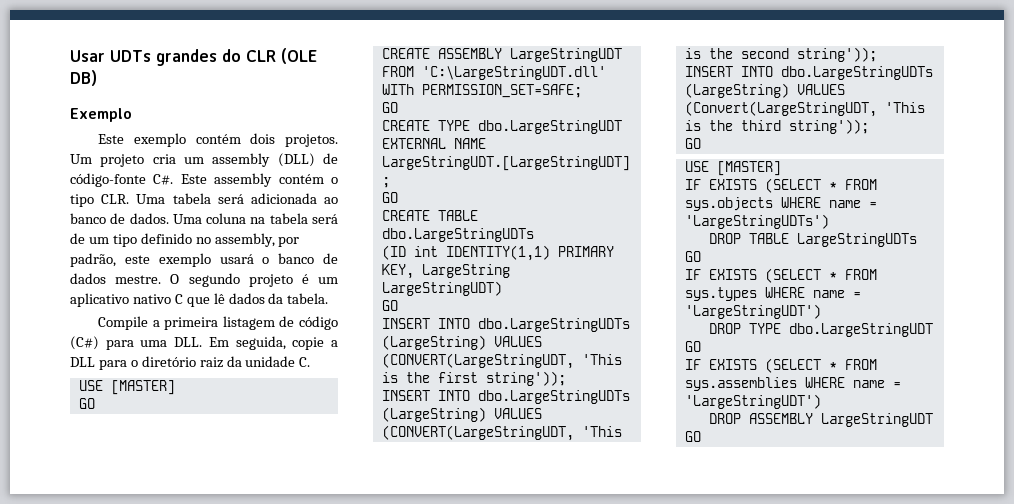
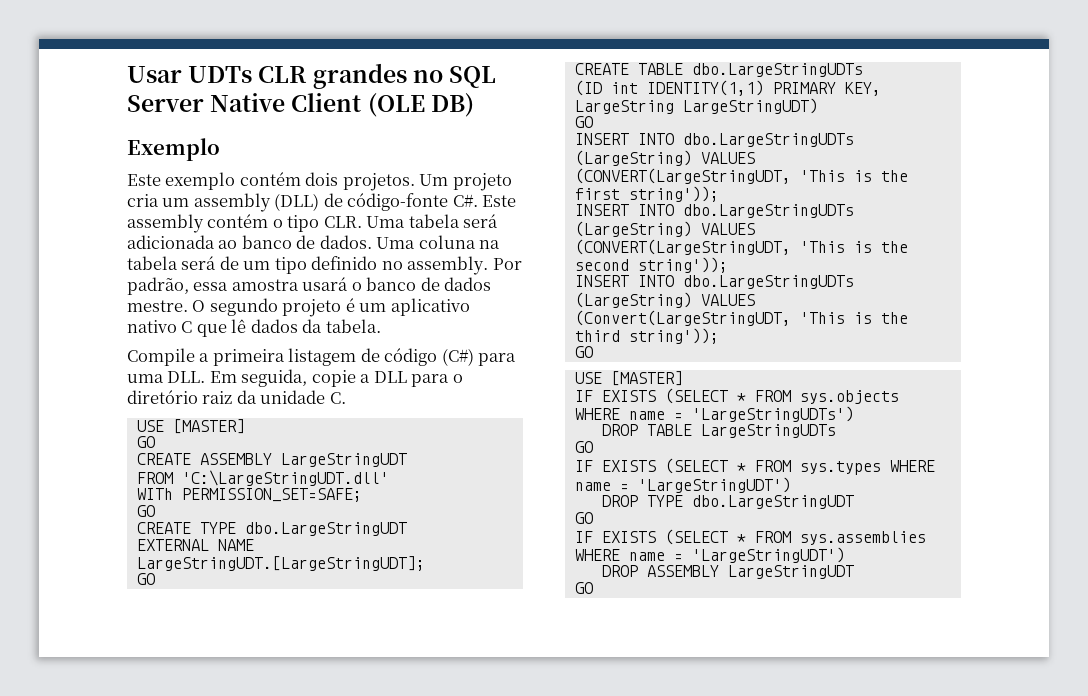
- Usar UDTs grandes do CLR (OLE DB)
+ Usar UDTs CLR grandes no SQL Server Native Client (OLE DB)
- Uma coluna na tabela será de um tipo definido no assembly, por padrão, este exemplo usará o banco de dados mestre.
+ Uma coluna na tabela será de um tipo definido no assembly. Por padrão, essa amostra usará o banco de dados mestre.

